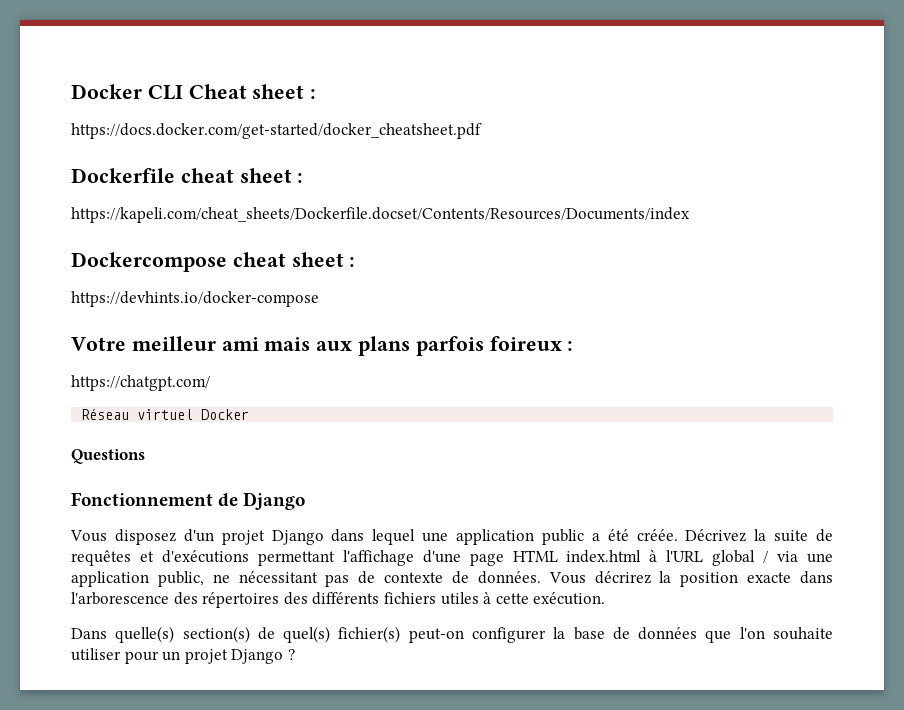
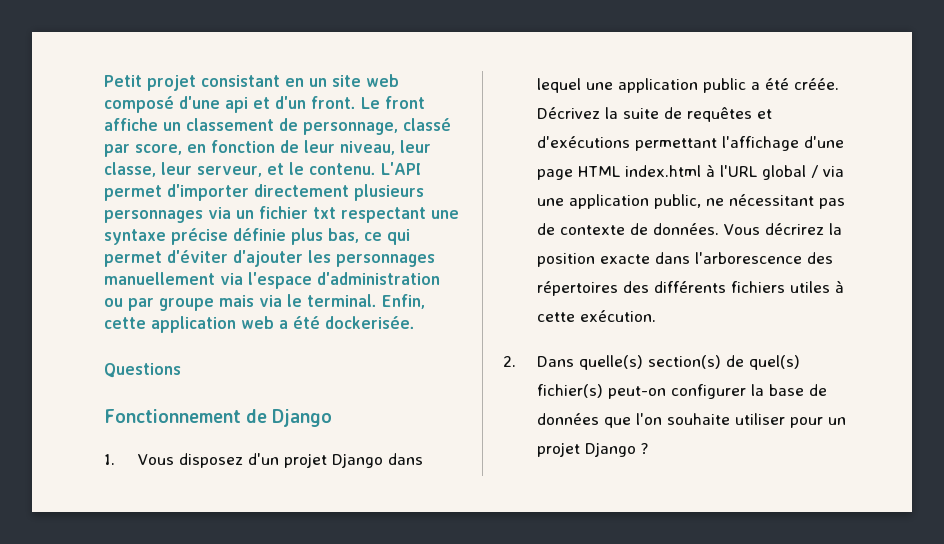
- Docker CLI Cheat sheet :
- https://docs.docker.com/get-started/docker_cheatsheet.pdf
- Dockerfile cheat sheet :
- https://kapeli.com/cheat_sheets/Dockerfile.docset/Contents/Resources/Documents/index
- Dockercompose cheat sheet :
- https://devhints.io/docker-compose
- Votre meilleur ami mais aux plans parfois foireux :
- https://chatgpt.com/
- Réseau virtuel Docker
+ Petit projet consistant en un site web composé d'une api et d'un front. Le front affiche un classement de personnage, classé par score, en fonction de leur niveau, leur classe, leur serveur, et le contenu. L'API permet d'importer directement plusieurs personnages via un fichier txt respectant une syntaxe précise définie plus bas, ce qui permet d'éviter d'ajouter les personnages manuellement via l'espace d'administration ou par groupe mais via le terminal. Enfin, cette application web a été dockerisée.
- Vous disposez d'un projet Django dans lequel une application public a été créée.
+ 1. Vous disposez d'un projet Django dans lequel une application public a été créée.
- Dans quelle(s) section(s) de quel(s) fichier(s) peut-on configurer la base de données que l'on souhaite utiliser pour un projet Django ?
+ 2. Dans quelle(s) section(s) de quel(s) fichier(s) peut-on configurer la base de données que l'on souhaite utiliser pour un projet Django ?

